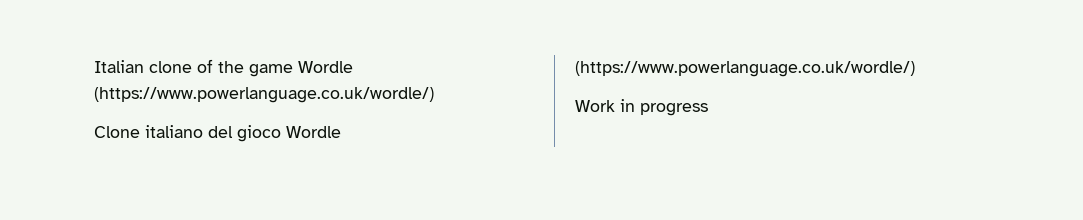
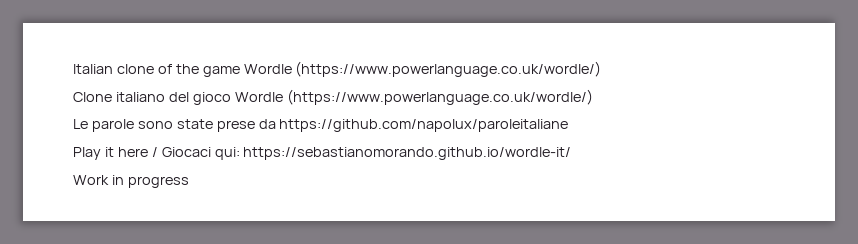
+ Le parole sono state prese da https://github.com/napolux/paroleitaliane
+ Play it here / Giocaci qui: https://sebastianomorando.github.io/wordle-it/

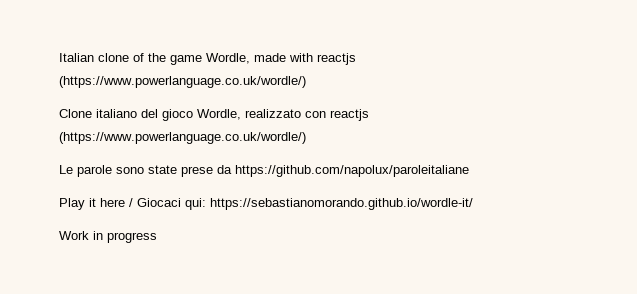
- Italian clone of the game Wordle (https://www.powerlanguage.co.uk/wordle/)
+ Italian clone of the game Wordle, made with reactjs (https://www.powerlanguage.co.uk/wordle/)
- Clone italiano del gioco Wordle (https://www.powerlanguage.co.uk/wordle/)
+ Clone italiano del gioco Wordle, realizzato con reactjs (https://www.powerlanguage.co.uk/wordle/)

